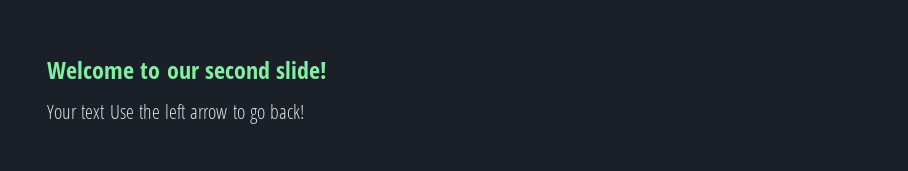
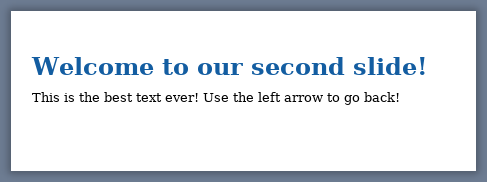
- Your text Use the left arrow to go back!
+ This is the best text ever! Use the left arrow to go back!

